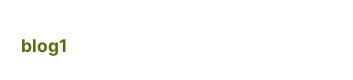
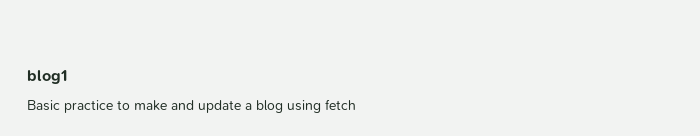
+ Basic practice to make and update a blog using fetch

